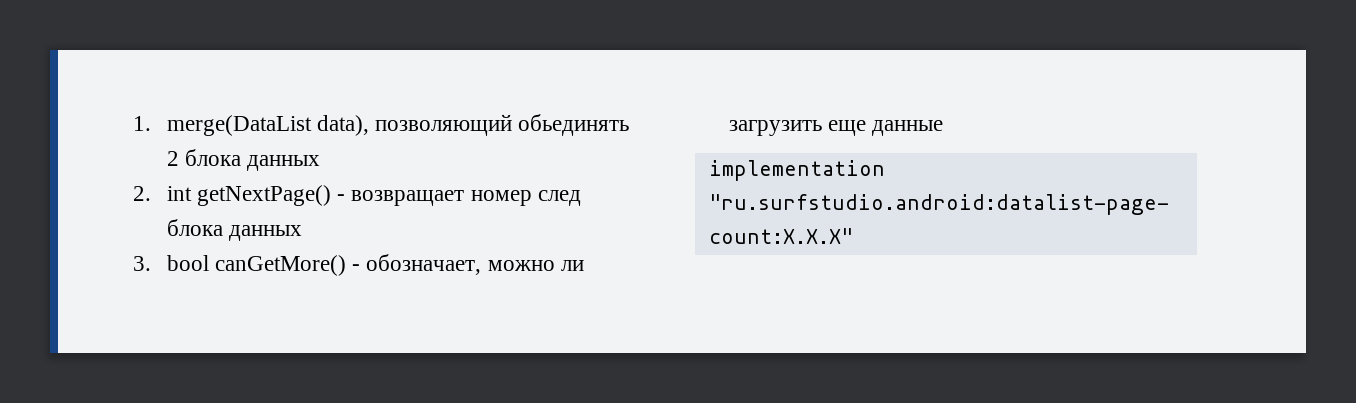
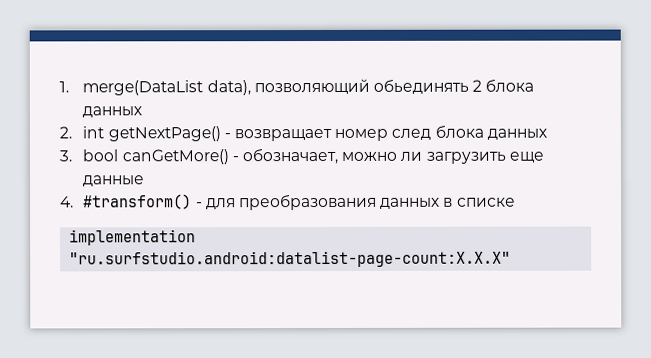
+ 4. #transform() - для преобразования данных в списке

